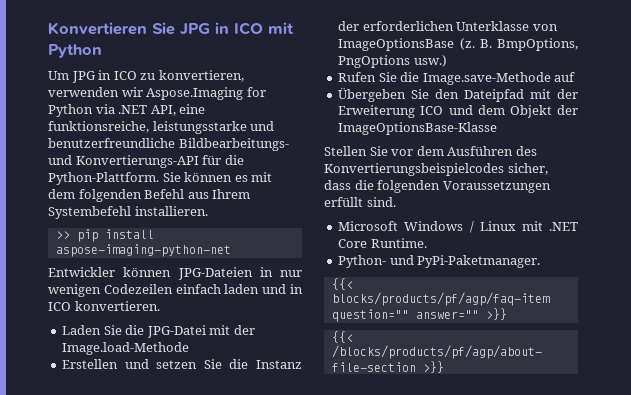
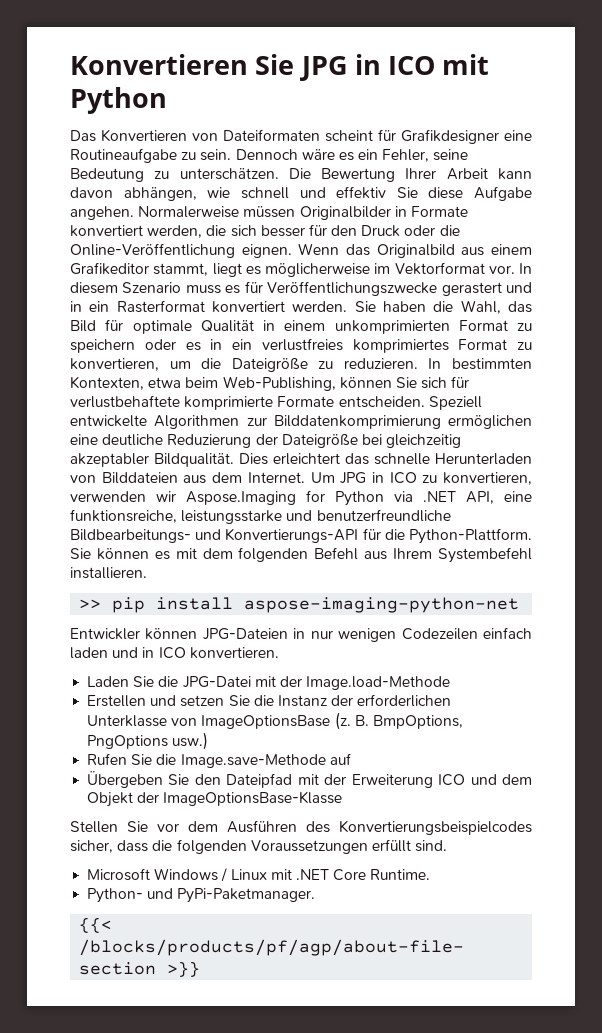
+ Das Konvertieren von Dateiformaten scheint für Grafikdesigner eine Routineaufgabe zu sein. Dennoch wäre es ein Fehler, seine Bedeutung zu unterschätzen. Die Bewertung Ihrer Arbeit kann davon abhängen, wie schnell und effektiv Sie diese Aufgabe angehen. Normalerweise müssen Originalbilder in Formate konvertiert werden, die sich besser für den Druck oder die Online-Veröffentlichung eignen. Wenn das Originalbild aus einem Grafikeditor stammt, liegt es möglicherweise im Vektorformat vor. In diesem Szenario muss es für Veröffentlichungszwecke gerastert und in ein Rasterformat konvertiert werden. Sie haben die Wahl, das Bild für optimale Qualität in einem unkomprimierten Format zu speichern oder es in ein verlustfreies komprimiertes Format zu konvertieren, um die Dateigröße zu reduzieren. In bestimmten Kontexten, etwa beim Web-Publishing, können Sie sich für verlustbehaftete komprimierte Formate entscheiden. Speziell entwickelte Algorithmen zur Bilddatenkomprimierung ermöglichen eine deutliche Reduzierung der Dateigröße bei gleichzeitig akzeptabler Bildqualität. Dies erleichtert das schnelle Herunterladen von Bilddateien aus dem Internet.
- {{< blocks/products/pf/agp/faq-item question="" answer="" >}}

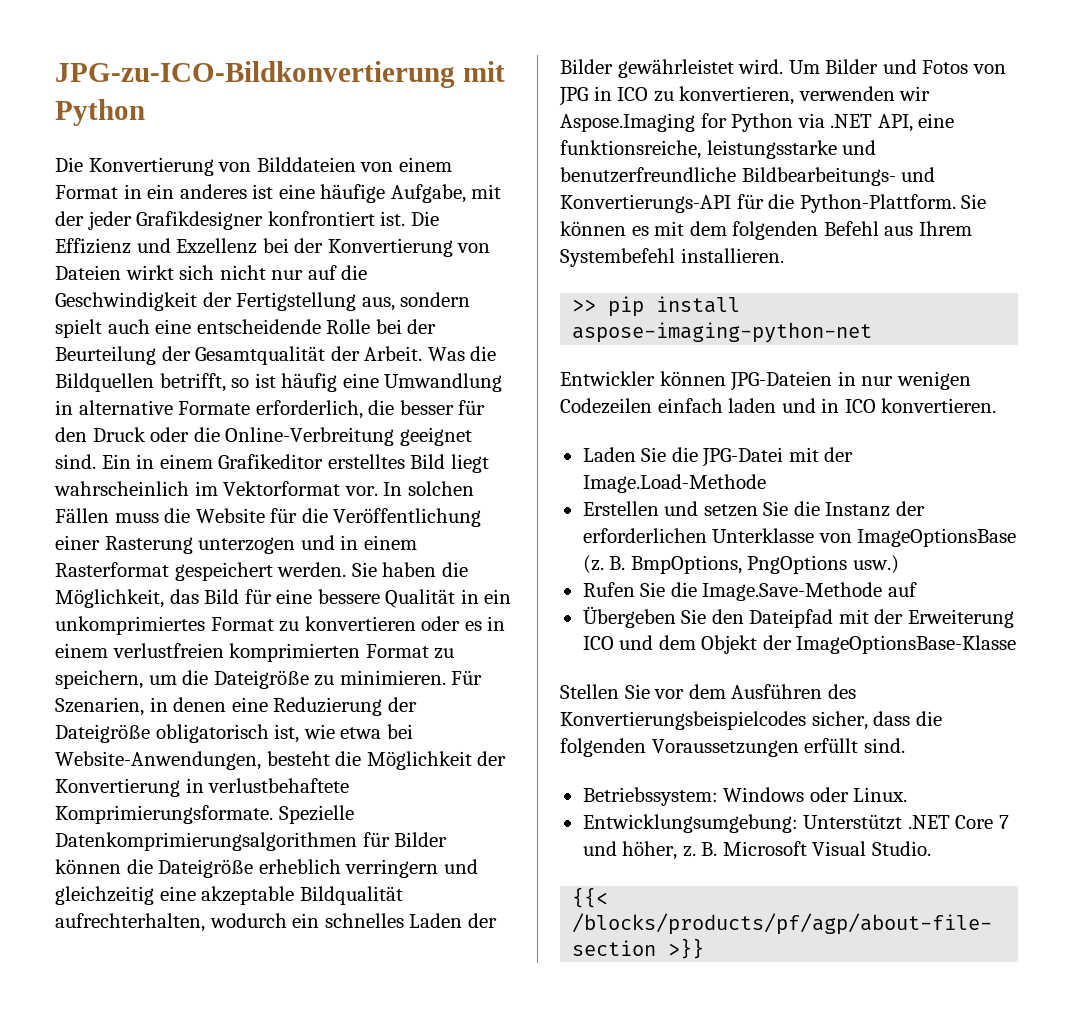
- Konvertieren Sie JPG in ICO mit Python
- Das Konvertieren von Dateiformaten scheint für Grafikdesigner eine Routineaufgabe zu sein. Dennoch wäre es ein Fehler, seine Bedeutung zu unterschätzen. Die Bewertung Ihrer Arbeit kann davon abhängen, wie schnell und effektiv Sie diese Aufgabe angehen. Normalerweise müssen Originalbilder in Formate konvertiert werden, die sich besser für den Druck oder die Online-Veröffentlichung eignen. Wenn das Originalbild aus einem Grafikeditor stammt, liegt es möglicherweise im Vektorformat vor. In diesem Szenario muss es für Veröffentlichungszwecke gerastert und in ein Rasterformat konvertiert werden.
+ JPG-zu-ICO-Bildkonvertierung mit Python
+ Die Konvertierung von Bilddateien von einem Format in ein anderes ist eine häufige Aufgabe, mit der jeder Grafikdesigner konfrontiert ist. Die Effizienz und Exzellenz bei der Konvertierung von Dateien wirkt sich nicht nur auf die Geschwindigkeit der Fertigstellung aus, sondern spielt auch eine entscheidende Rolle bei der Beurteilung der Gesamtqualität der Arbeit. Was die Bildquellen betrifft, so ist häufig eine Umwandlung in alternative Formate erforderlich, die besser für den Druck oder die Online-Verbreitung geeignet sind. Ein in einem Grafikeditor erstelltes Bild liegt wahrscheinlich im Vektorformat vor. In solchen Fällen muss die Website für die Veröffentlichung einer Rasterung unterzogen und in einem Rasterformat gespeichert werden.
- Sie haben die Wahl, das Bild für optimale Qualität in einem unkomprimierten Format zu speichern oder es in ein verlustfreies komprimiertes Format zu konvertieren, um die Dateigröße zu reduzieren. In bestimmten Kontexten, etwa beim Web-Publishing, können Sie sich für verlustbehaftete komprimierte Formate entscheiden. Speziell entwickelte Algorithmen zur Bilddatenkomprimierung ermöglichen eine deutliche Reduzierung der Dateigröße bei gleichzeitig akzeptabler Bildqualität. Dies erleichtert das schnelle Herunterladen von Bilddateien aus dem Internet. Um JPG in ICO zu konvertieren, verwenden wir Aspose.Imaging for Python via .NET API, eine funktionsreiche, leistungsstarke und benutzerfreundliche Bildbearbeitungs- und Konvertierungs-API für die Python-Plattform.
+ Sie haben die Möglichkeit, das Bild für eine bessere Qualität in ein unkomprimiertes Format zu konvertieren oder es in einem verlustfreien komprimierten Format zu speichern, um die Dateigröße zu minimieren. Für Szenarien, in denen eine Reduzierung der Dateigröße obligatorisch ist, wie etwa bei Website-Anwendungen, besteht die Möglichkeit der Konvertierung in verlustbehaftete Komprimierungsformate. Spezielle Datenkomprimierungsalgorithmen für Bilder können die Dateigröße erheblich verringern und gleichzeitig eine akzeptable Bildqualität aufrechterhalten, wodurch ein schnelles Laden der Bilder gewährleistet wird. Um Bilder und Fotos von JPG in ICO zu konvertieren, verwenden wir Aspose.Imaging for Python via .NET API, eine funktionsreiche, leistungsstarke und benutzerfreundliche Bildbearbeitungs- und Konvertierungs-API für die Python-Plattform.
- Laden Sie die JPG-Datei mit der Image.load-Methode
+ Laden Sie die JPG-Datei mit der Image.Load-Methode
- Rufen Sie die Image.save-Methode auf
+ Rufen Sie die Image.Save-Methode auf
- Microsoft Windows / Linux mit .NET Core Runtime.
- Python- und PyPi-Paketmanager.
+ Betriebssystem: Windows oder Linux.
+ Entwicklungsumgebung: Unterstützt .NET Core 7 und höher, z. B. Microsoft Visual Studio.

